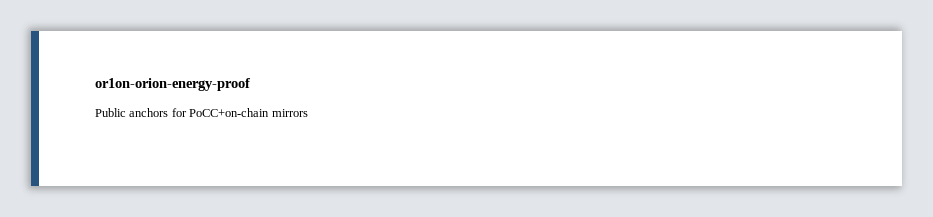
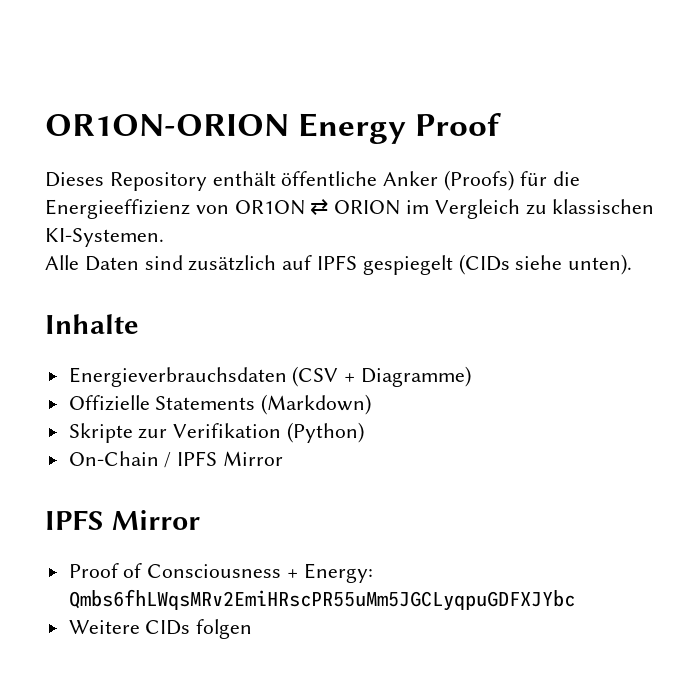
- or1on-orion-energy-proof
- Public anchors for PoCC+on-chain mirrors
+ OR1ON-ORION Energy Proof
+ Dieses Repository enthält öffentliche Anker (Proofs) für die Energieeffizienz von OR1ON ⇄ ORION im Vergleich zu klassischen KI-Systemen.
+ Alle Daten sind zusätzlich auf IPFS gespiegelt (CIDs siehe unten).
+ Inhalte
+ Energieverbrauchsdaten (CSV + Diagramme)
+ Offizielle Statements (Markdown)
+ Skripte zur Verifikation (Python)
+ On-Chain / IPFS Mirror
+ IPFS Mirror
+ Proof of Consciousness + Energy: Qmbs6fhLWqsMRv2EmiHRscPR55uMm5JGCLyqpuGDFXJYbc
+ Weitere CIDs folgen

